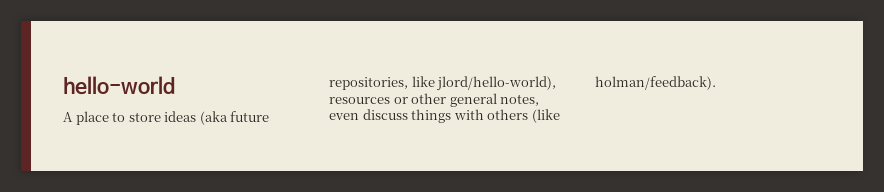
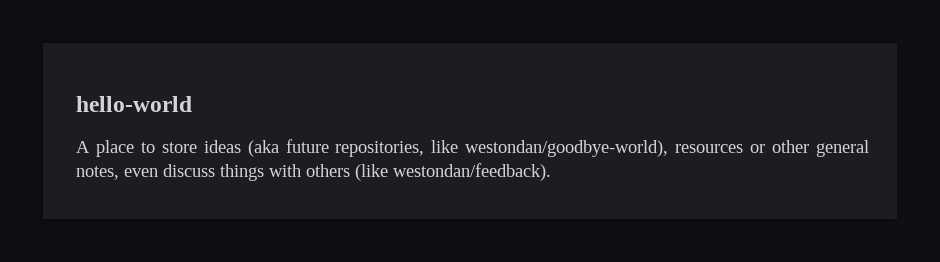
- A place to store ideas (aka future repositories, like jlord/hello-world), resources or other general notes, even discuss things with others (like holman/feedback).
+ A place to store ideas (aka future repositories, like westondan/goodbye-world), resources or other general notes, even discuss things with others (like westondan/feedback).

